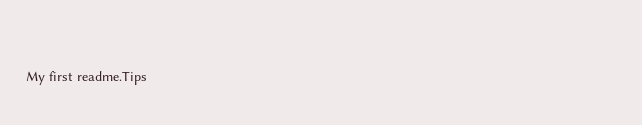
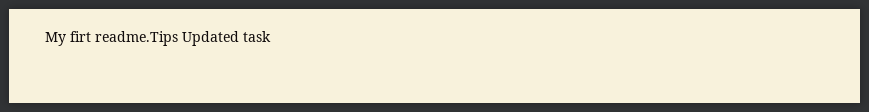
- My first readme.Tips
+ My firt readme.Tips Updated task

